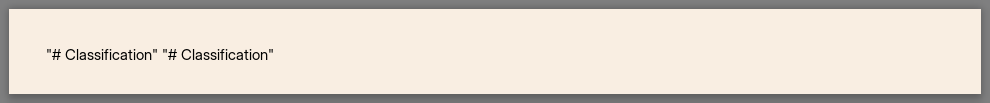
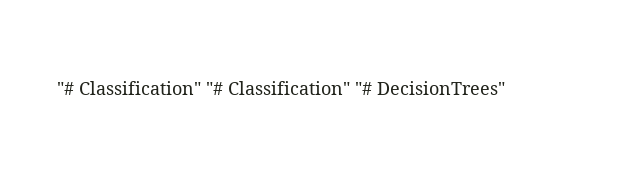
- "# Classification" "# Classification"
+ "# Classification" "# Classification" "# DecisionTrees"

